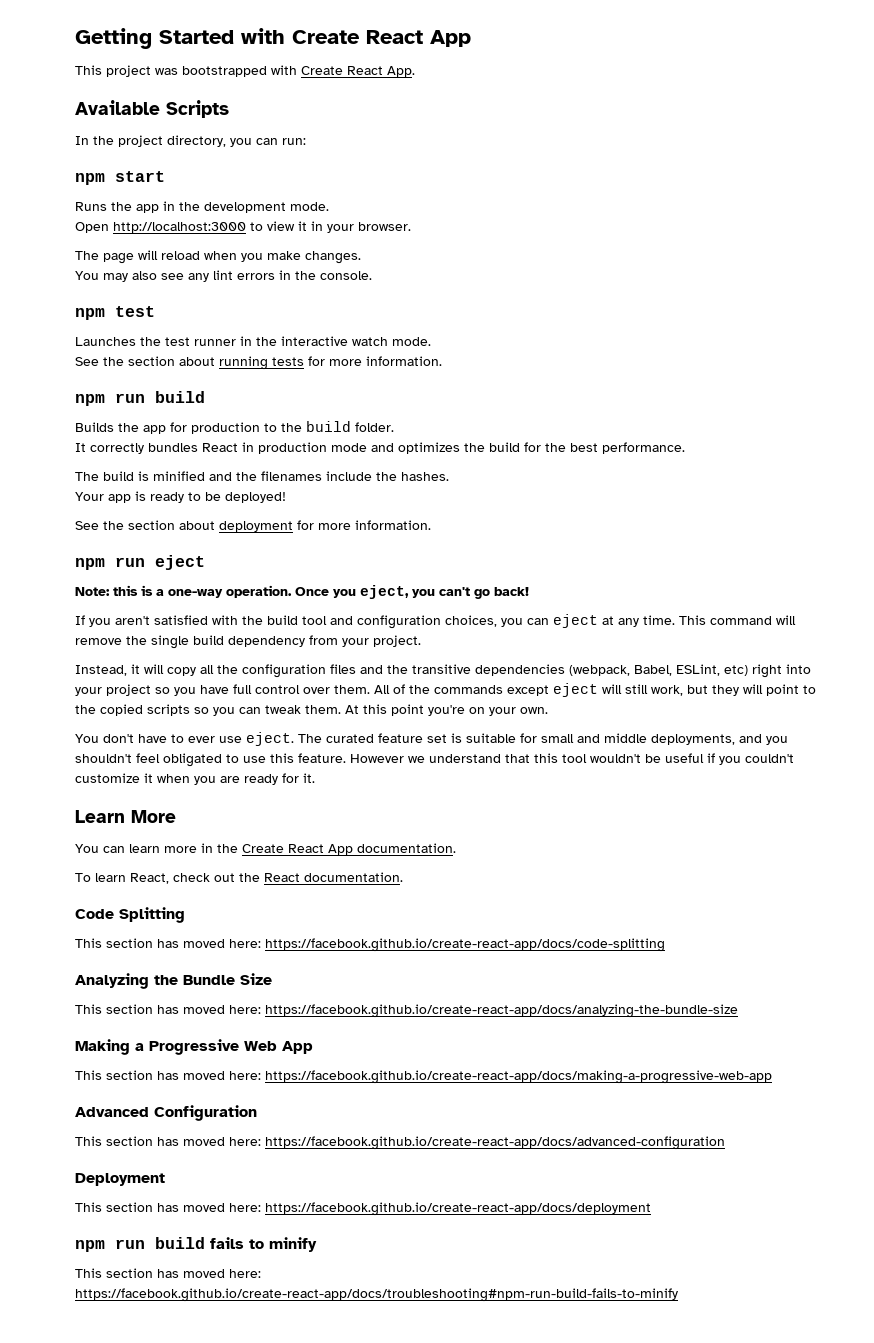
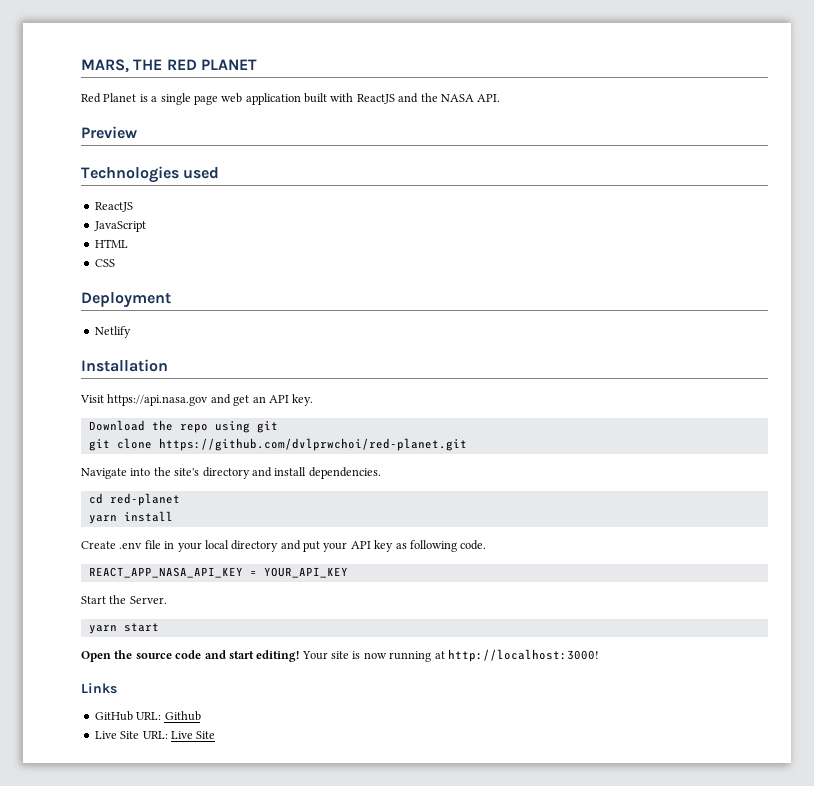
- Getting Started with Create React App
- This project was bootstrapped with Create React App.
- Available Scripts
- In the project directory, you can run:
- npm start
- Runs the app in the development mode.
- Open http://localhost:3000 to view it in your browser.
- The page will reload when you make changes.
- You may also see any lint errors in the console.
- npm test
- Launches the test runner in the interactive watch mode.
- See the section about running tests for more information.
- npm run build
- Builds the app for production to the build folder.
- It correctly bundles React in production mode and optimizes the build for the best performance.
- The build is minified and the filenames include the hashes.
- Your app is ready to be deployed!
- See the section about deployment for more information.
- npm run eject
- Note: this is a one-way operation. Once you eject, you can't go back!
- If you aren't satisfied with the build tool and configuration choices, you can eject at any time. This command will remove the single build dependency from your project.
- Instead, it will copy all the configuration files and the transitive dependencies (webpack, Babel, ESLint, etc) right into your project so you have full control over them. All of the commands except eject will still work, but they will point to the copied scripts so you can tweak them. At this point you're on your own.
- You don't have to ever use eject. The curated feature set is suitable for small and middle deployments, and you shouldn't feel obligated to use this feature. However we understand that this tool wouldn't be useful if you couldn't customize it when you are ready for it.
- Learn More
- You can learn more in the Create React App documentation.
- To learn React, check out the React documentation.
- Code Splitting
- This section has moved here: https://facebook.github.io/create-react-app/docs/code-splitting
- Analyzing the Bundle Size
- This section has moved here: https://facebook.github.io/create-react-app/docs/analyzing-the-bundle-size
- Making a Progressive Web App
- This section has moved here: https://facebook.github.io/create-react-app/docs/making-a-progressive-web-app
- Advanced Configuration
- This section has moved here: https://facebook.github.io/create-react-app/docs/advanced-configuration
+ MARS, THE RED PLANET
+ Red Planet is a single page web application built with ReactJS and the NASA API.
+ Preview
+ Technologies used
+ ReactJS
+ JavaScript
+ HTML
+ CSS
  Deployment
- This section has moved here: https://facebook.github.io/create-react-app/docs/deployment
- npm run build fails to minify
- This section has moved here: https://facebook.github.io/create-react-app/docs/troubleshooting#npm-run-build-fails-to-minify
+ Netlify
+ Installation
+ Visit https://api.nasa.gov and get an API key.
+ Download the repo using git
+ git clone https://github.com/dvlprwchoi/red-planet.git
+ Navigate into the site's directory and install dependencies.
+ cd red-planet
+ yarn install
+ Create .env file in your local directory and put your API key as following code.
+ REACT_APP_NASA_API_KEY = YOUR_API_KEY
+ Start the Server.
+ yarn start
+ Open the source code and start editing! Your site is now running at http://localhost:3000!
+ Links
+ GitHub URL: Github
+ Live Site URL: Live Site

